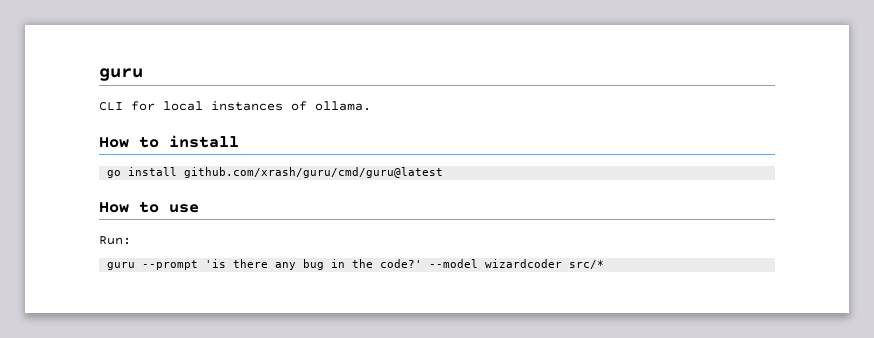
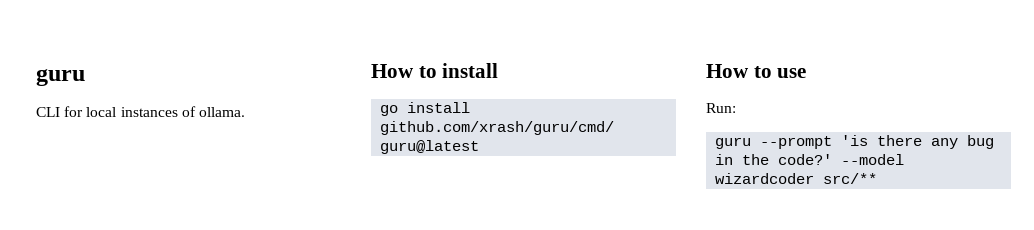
- --model wizardcoder src/*
+ --model wizardcoder src/**

